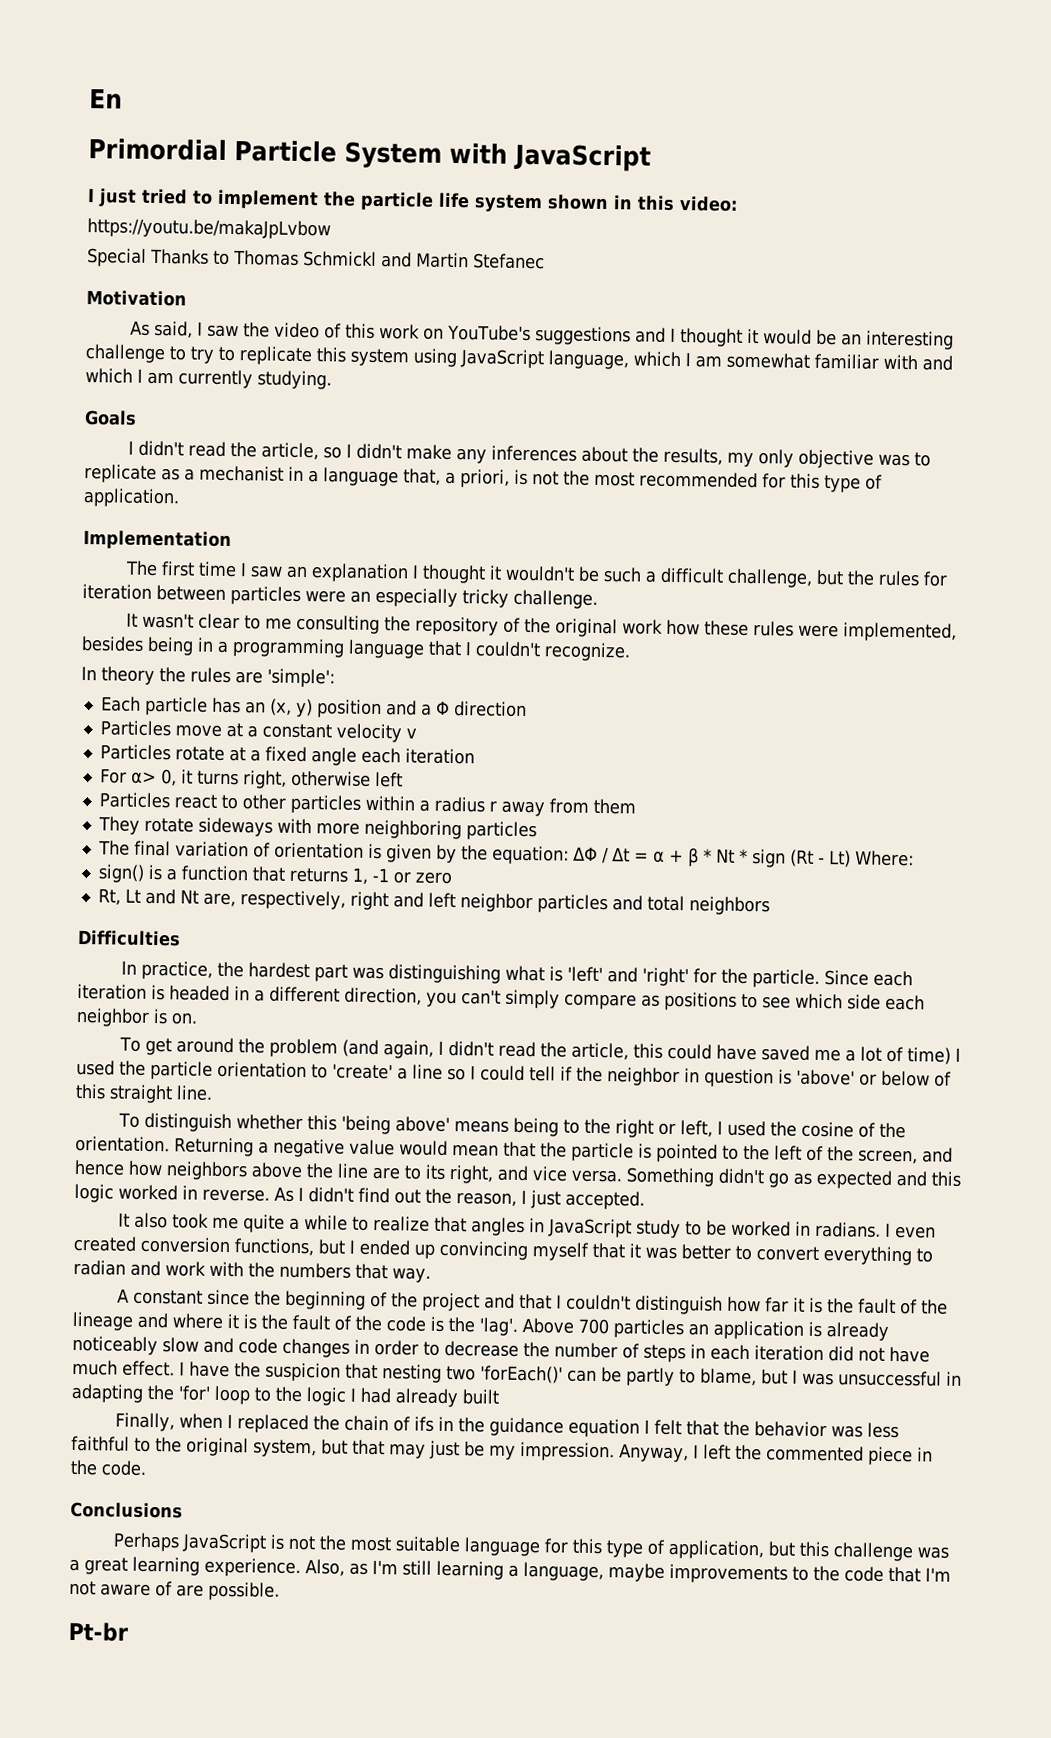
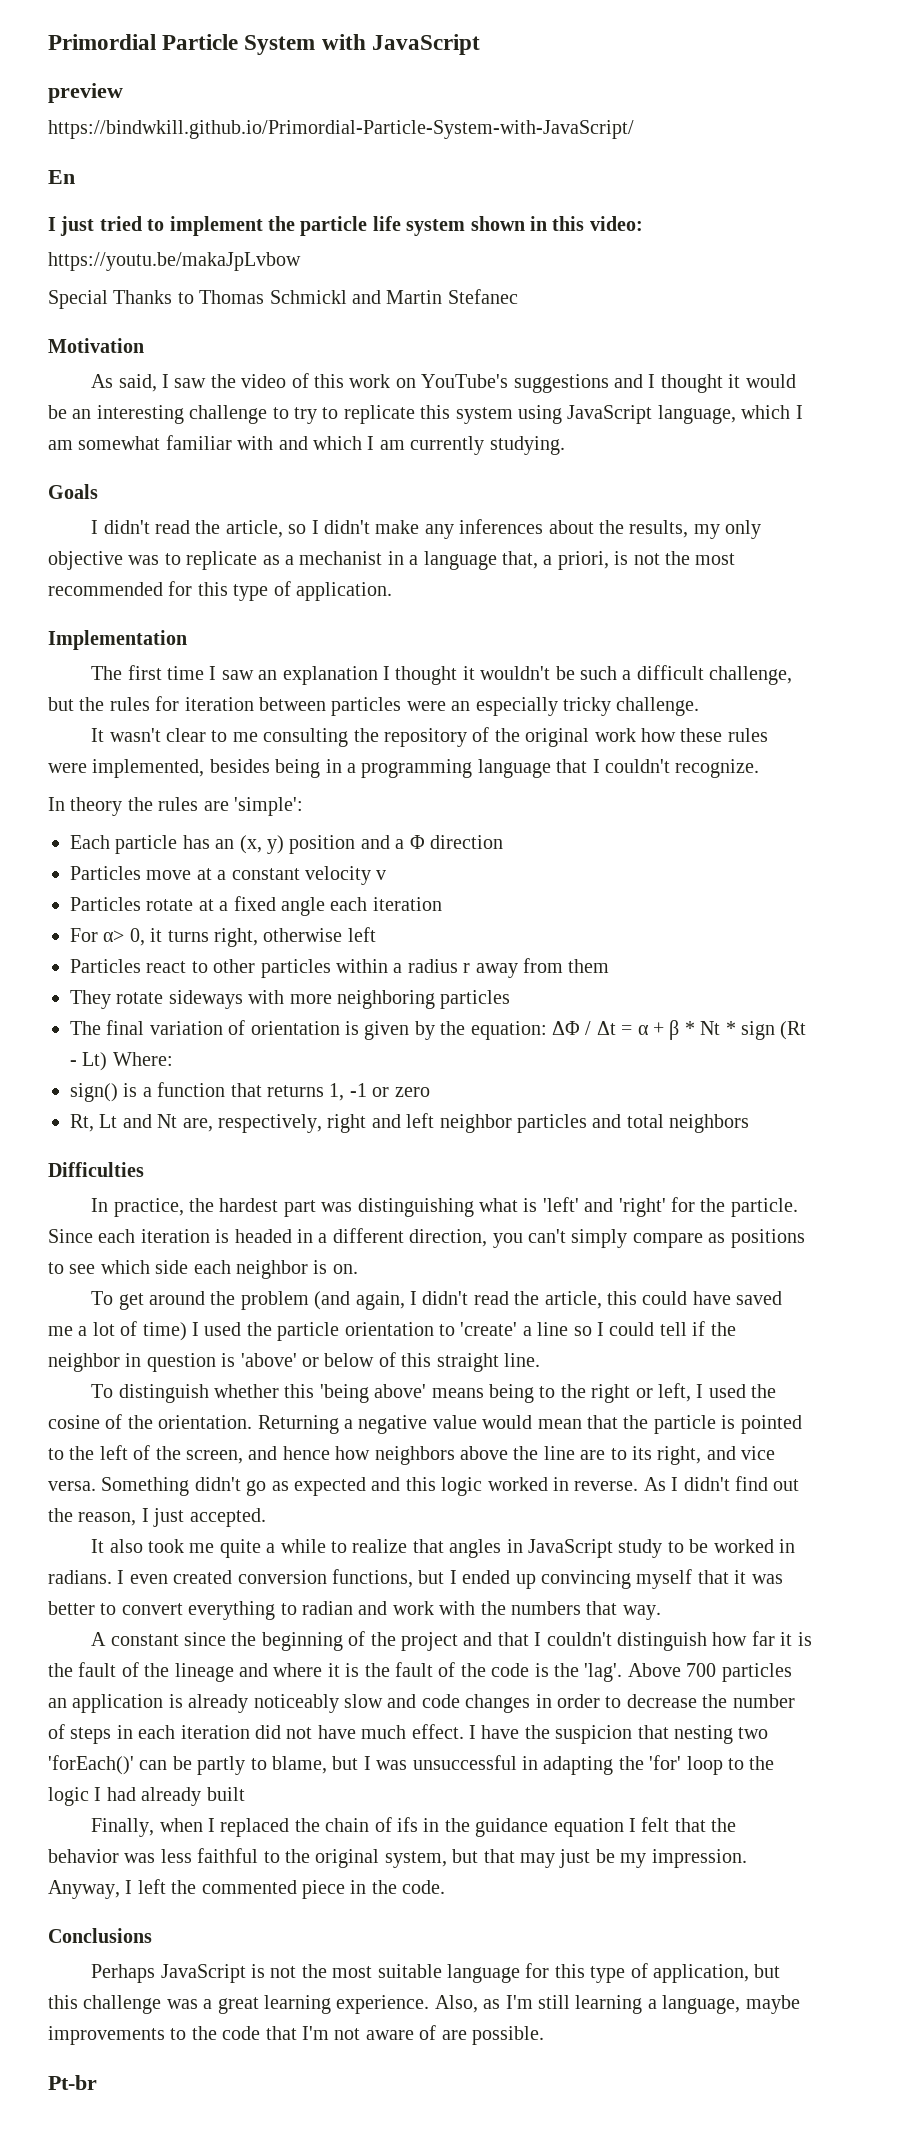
- En
+ preview
+ https://bindwkill.github.io/Primordial-Particle-System-with-JavaScript/
+ En

